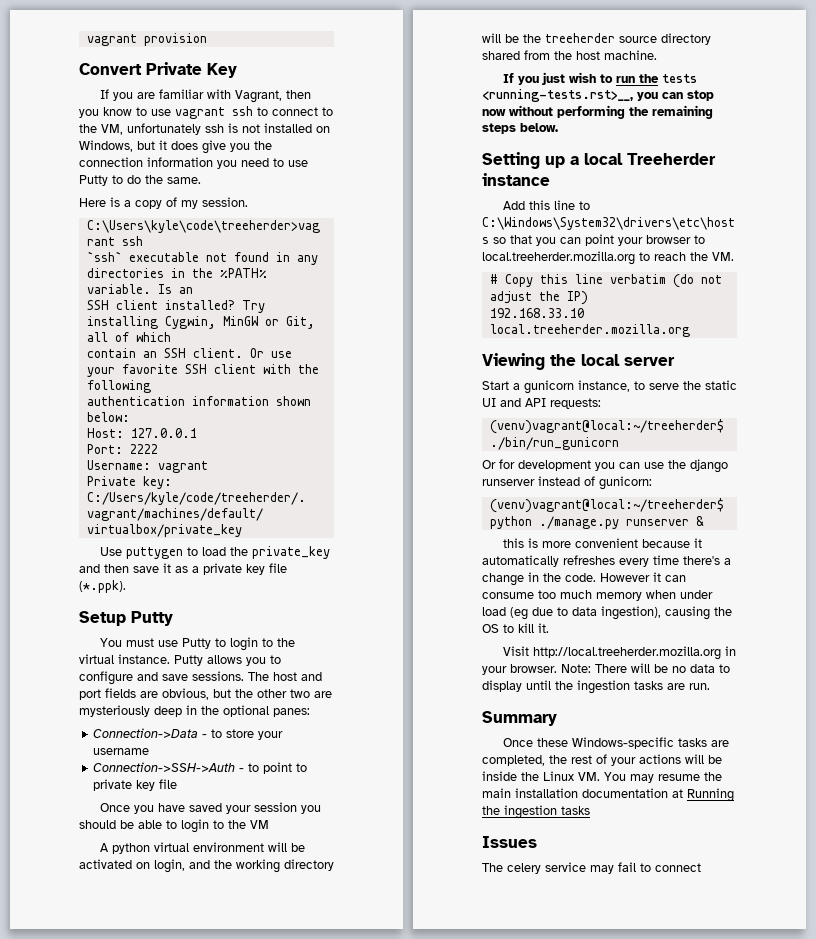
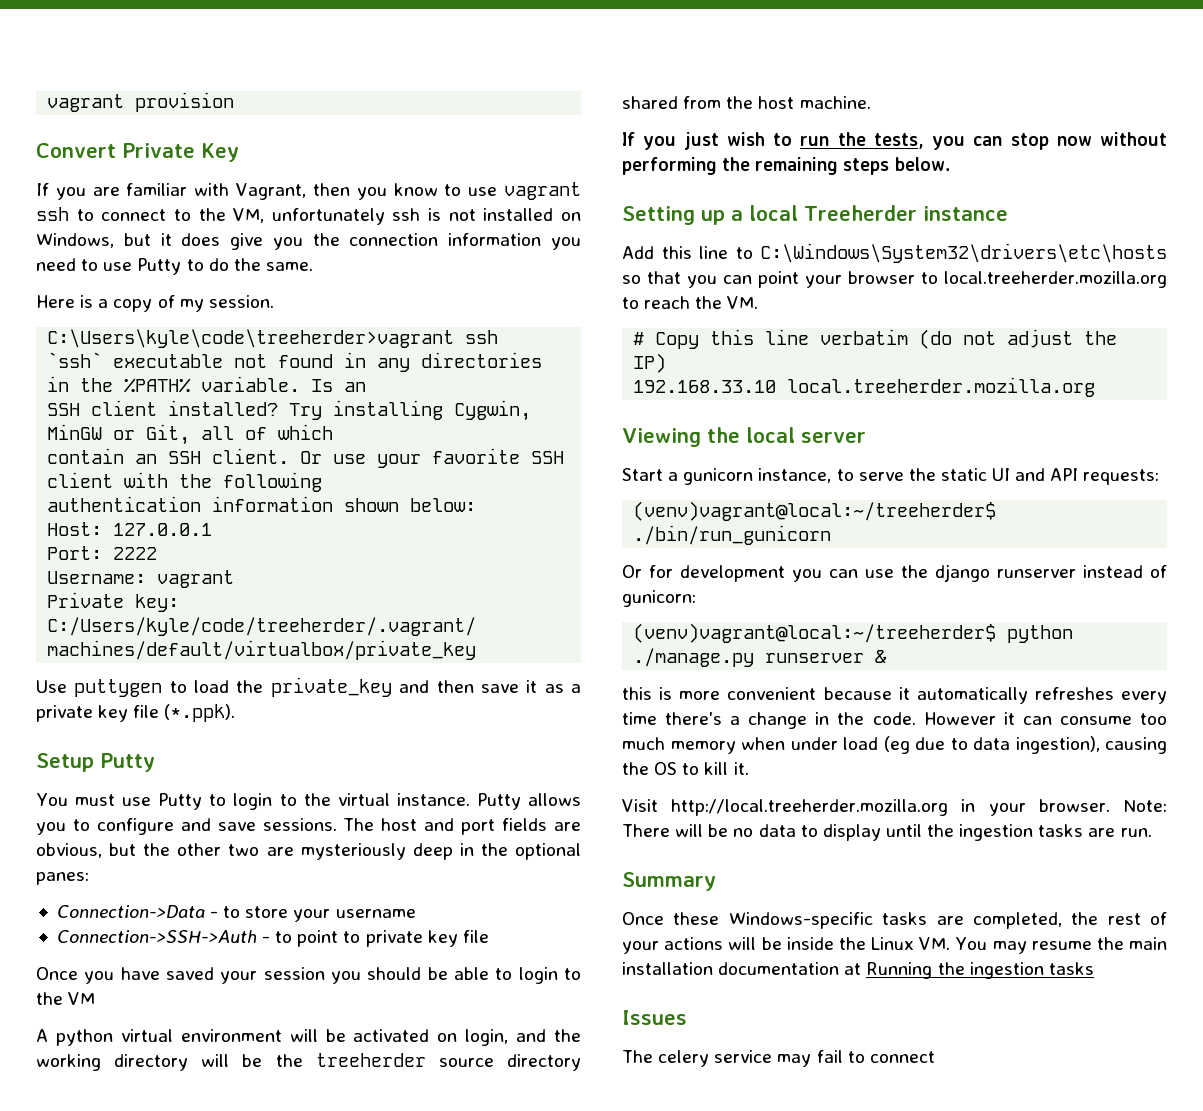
- If you just wish to run the tests <running-tests.rst>__, you can stop now without performing the remaining steps below.
+ If you just wish to run the tests, you can stop now without performing the remaining steps below.

